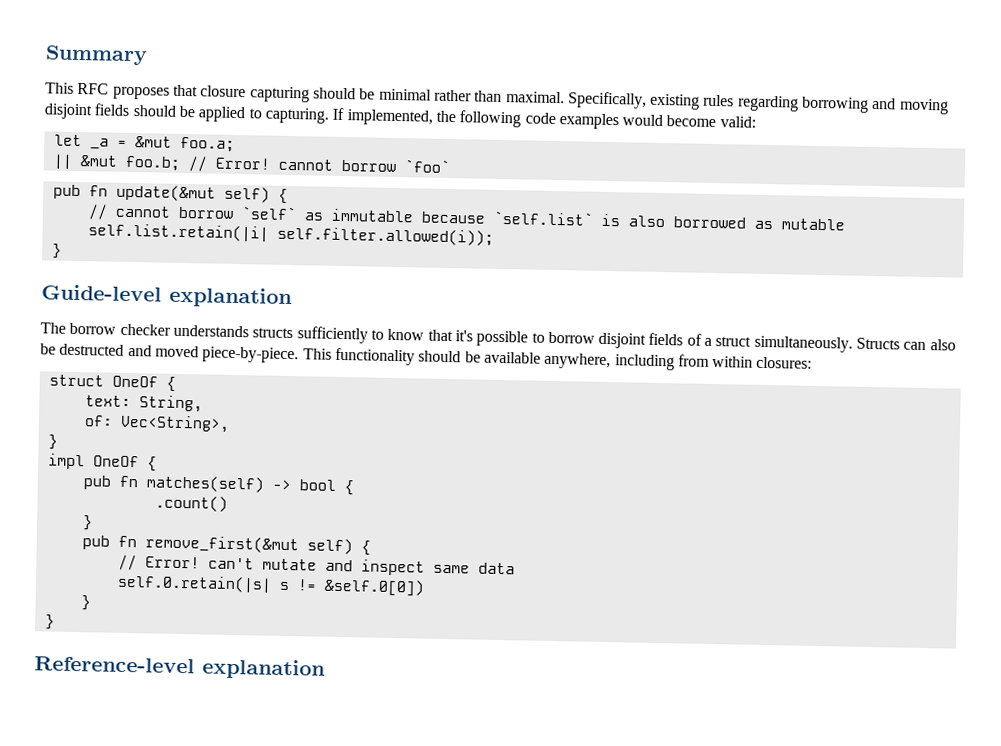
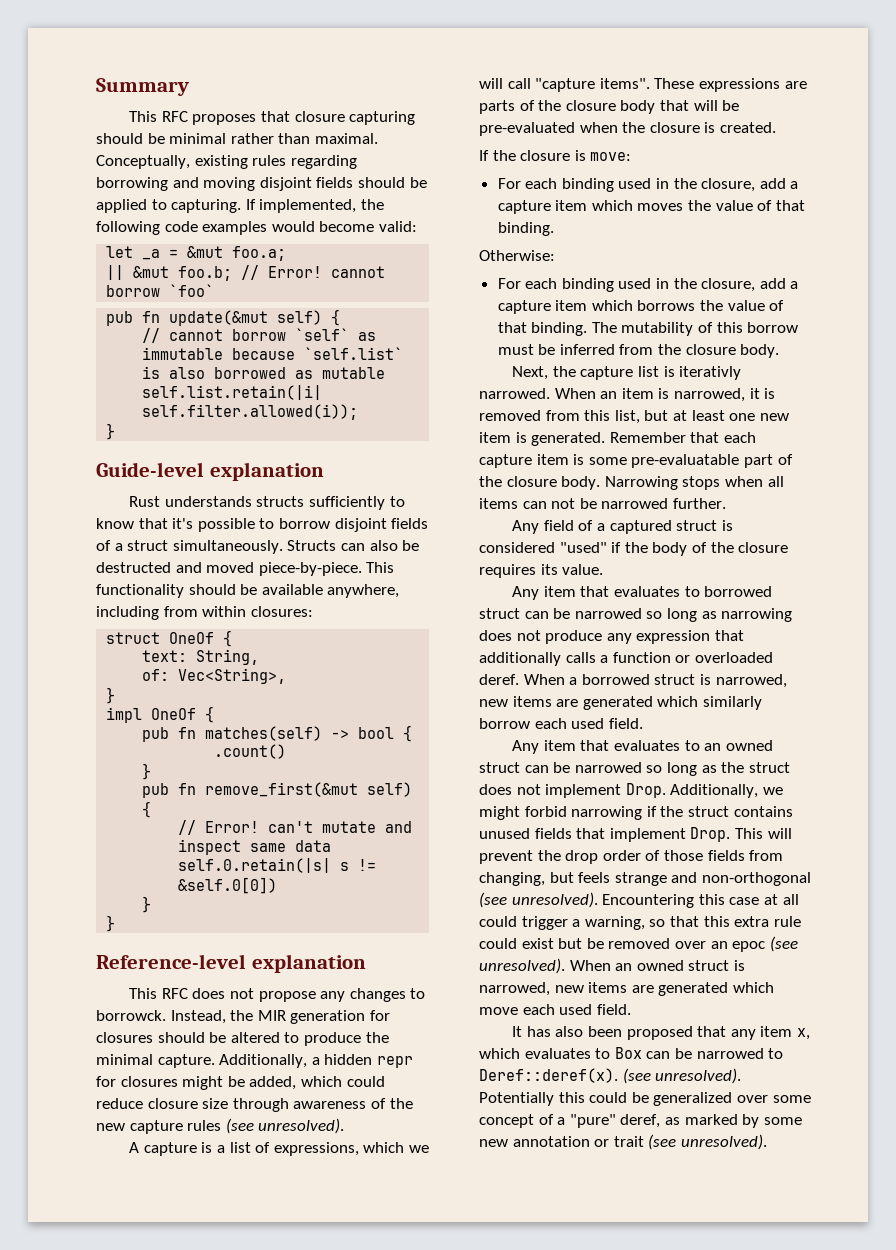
- Specifically, existing rules regarding borrowing and moving disjoint fields should be applied to capturing.
+ Conceptually, existing rules regarding borrowing and moving disjoint fields should be applied to capturing.
- The borrow checker understands structs sufficiently to know that it's possible to borrow disjoint fields of a struct simultaneously.
+ Rust understands structs sufficiently to know that it's possible to borrow disjoint fields of a struct simultaneously.
+ This RFC does not propose any changes to borrowck. Instead, the MIR generation for closures should be altered to produce the minimal capture. Additionally, a hidden repr for closures might be added, which could reduce closure size through awareness of the new capture rules (see unresolved).
+ A capture is a list of expressions, which we will call "capture items". These expressions are parts of the closure body that will be pre-evaluated when the closure is created.
+ If the closure is move:
+ For each binding used in the closure, add a capture item which moves the value of that binding.
+ Otherwise:
+ For each binding used in the closure, add a capture item which borrows the value of that binding. The mutability of this borrow must be inferred from the closure body.
+ Next, the capture list is iterativly narrowed. When an item is narrowed, it is removed from this list, but at least one new item is generated. Remember that each capture item is some pre-evaluatable part of the closure body. Narrowing stops when all items can not be narrowed further.
+ Any field of a captured struct is considered "used" if the body of the closure requires its value.
+ Any item that evaluates to borrowed struct can be narrowed so long as narrowing does not produce any expression that additionally calls a function or overloaded deref. When a borrowed struct is narrowed, new items are generated which similarly borrow each used field.
+ Any item that evaluates to an owned struct can be narrowed so long as the struct does not implement Drop. Additionally, we might forbid narrowing if the struct contains unused fields that implement Drop. This will prevent the drop order of those fields from changing, but feels strange and non-orthogonal (see unresolved). Encountering this case at all could trigger a warning, so that this extra rule could exist but be removed over an epoc (see unresolved). When an owned struct is narrowed, new items are generated which move each used field.
+ It has also been proposed that any item x, which evaluates to Box can be narrowed to Deref::deref(x). (see unresolved). Potentially this could be generalized over some concept of a "pure" deref, as marked by some new annotation or trait (see unresolved).

